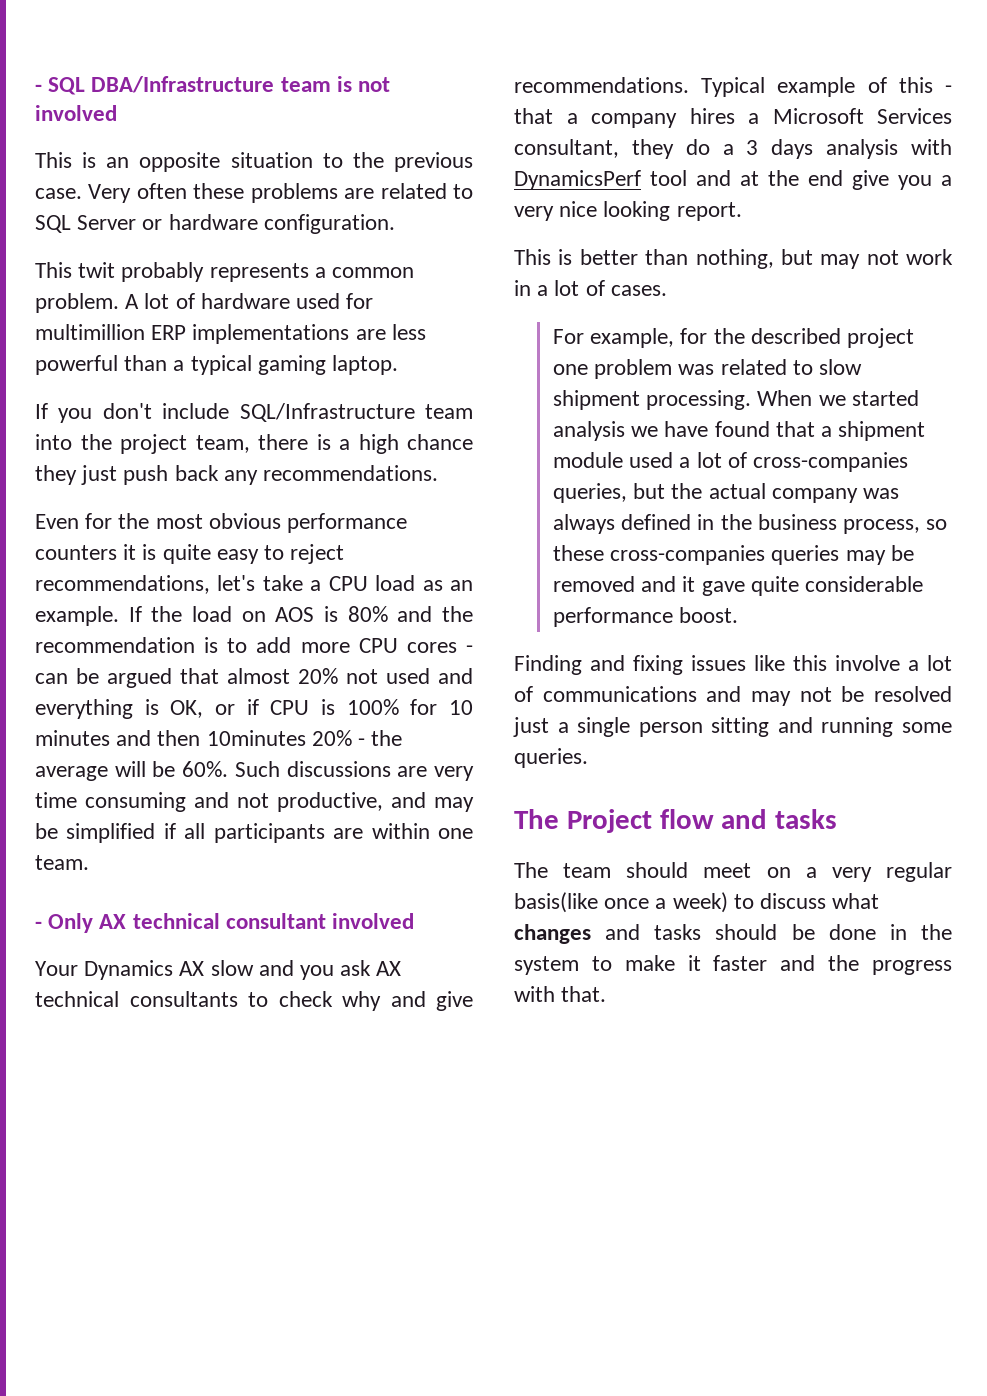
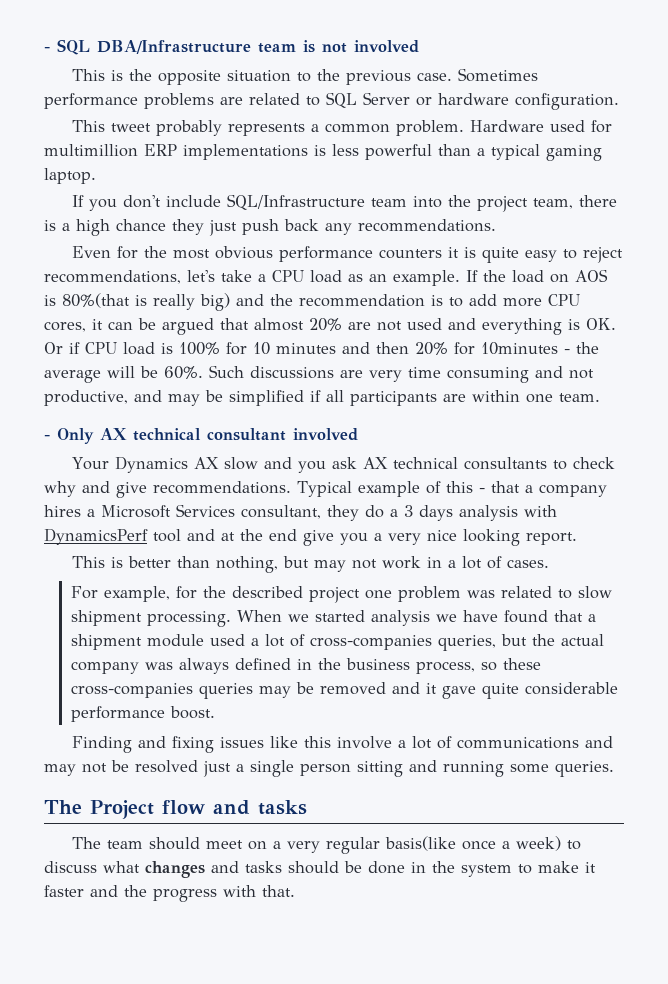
- This is an opposite situation to the previous case.
+ This is the opposite situation to the previous case.
- Very often these problems are related to SQL Server or hardware configuration.
+ Sometimes performance problems are related to SQL Server or hardware configuration.
- This twit probably represents a common problem.
+ This tweet probably represents a common problem.
- A lot of hardware used for multimillion ERP implementations are less powerful than a typical gaming laptop.
+ Hardware used for multimillion ERP implementations is less powerful than a typical gaming laptop.
- If the load on AOS is 80% and the recommendation is to add more CPU cores - can be argued that almost 20% not used and everything is OK, or if CPU is 100% for 10 minutes and then 10minutes 20% - the average will be 60%.
+ If the load on AOS is 80%(that is really big) and the recommendation is to add more CPU cores, it can be argued that almost 20% are not used and everything is OK. Or if CPU load is 100% for 10 minutes and then 20% for 10minutes - the average will be 60%.

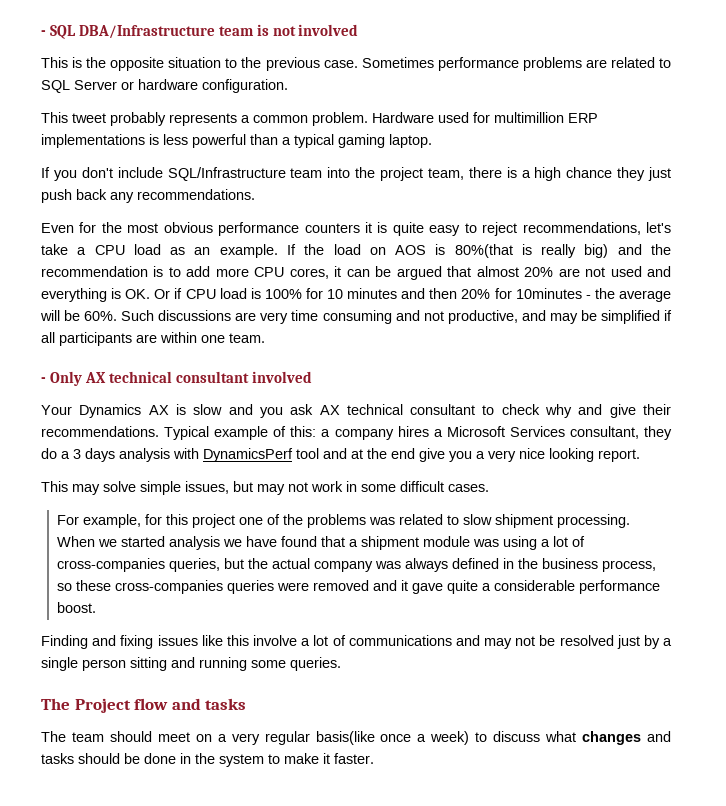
- Your Dynamics AX slow and you ask AX technical consultants to check why and give recommendations.
+ Your Dynamics AX is slow and you ask AX technical consultant to check why and give their recommendations.
- Typical example of this - that a company hires a Microsoft Services consultant, they do a 3 days analysis with DynamicsPerf tool and at the end give you a very nice looking report.
+ Typical example of this: a company hires a Microsoft Services consultant, they do a 3 days analysis with DynamicsPerf tool and at the end give you a very nice looking report.
- This is better than nothing, but may not work in a lot of cases.
+ This may solve simple issues, but may not work in some difficult cases.
- For example, for the described project one problem was related to slow shipment processing.
+ For example, for this project one of the problems was related to slow shipment processing.
- When we started analysis we have found that a shipment module used a lot of cross-companies queries, but the actual company was always defined in the business process, so these cross-companies queries may be removed and it gave quite considerable performance boost.
+ When we started analysis we have found that a shipment module was using a lot of cross-companies queries, but the actual company was always defined in the business process, so these cross-companies queries were removed and it gave quite a considerable performance boost.
- Finding and fixing issues like this involve a lot of communications and may not be resolved just a single person sitting and running some queries.
+ Finding and fixing issues like this involve a lot of communications and may not be resolved just by a single person sitting and running some queries.
- The team should meet on a very regular basis(like once a week) to discuss what changes and tasks should be done in the system to make it faster and the progress with that.
+ The team should meet on a very regular basis(like once a week) to discuss what changes and tasks should be done in the system to make it faster.

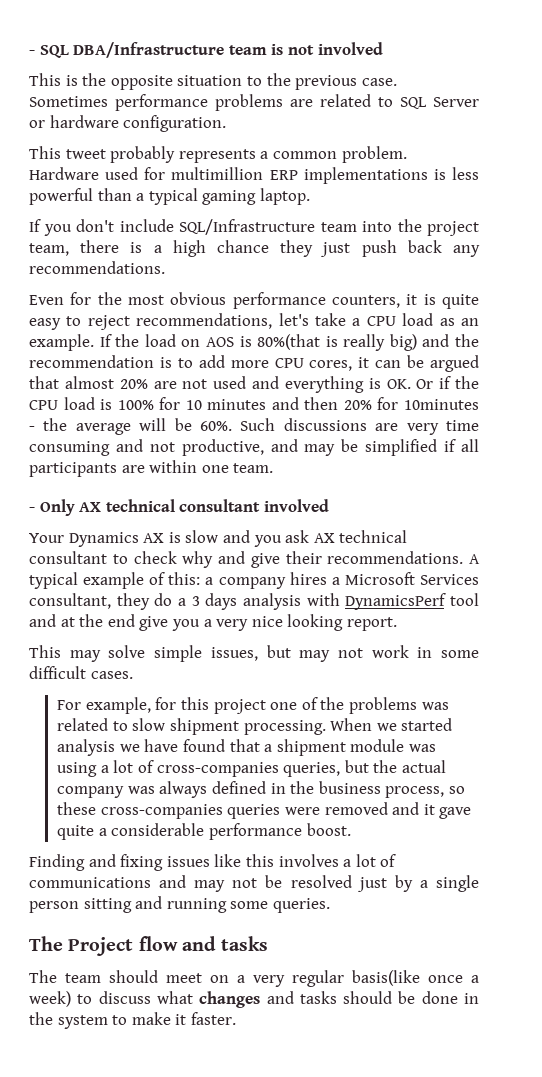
- Even for the most obvious performance counters it is quite easy to reject recommendations, let's take a CPU load as an example.
+ Even for the most obvious performance counters, it is quite easy to reject recommendations, let's take a CPU load as an example.
- If the load on AOS is 80%(that is really big) and the recommendation is to add more CPU cores, it can be argued that almost 20% are not used and everything is OK. Or if CPU load is 100% for 10 minutes and then 20% for 10minutes - the average will be 60%.
+ If the load on AOS is 80%(that is really big) and the recommendation is to add more CPU cores, it can be argued that almost 20% are not used and everything is OK. Or if the CPU load is 100% for 10 minutes and then 20% for 10minutes - the average will be 60%.
- Typical example of this: a company hires a Microsoft Services consultant, they do a 3 days analysis with DynamicsPerf tool and at the end give you a very nice looking report.
+ A typical example of this: a company hires a Microsoft Services consultant, they do a 3 days analysis with DynamicsPerf tool and at the end give you a very nice looking report.
- Finding and fixing issues like this involve a lot of communications and may not be resolved just by a single person sitting and running some queries.
+ Finding and fixing issues like this involves a lot of communications and may not be resolved just by a single person sitting and running some queries.

